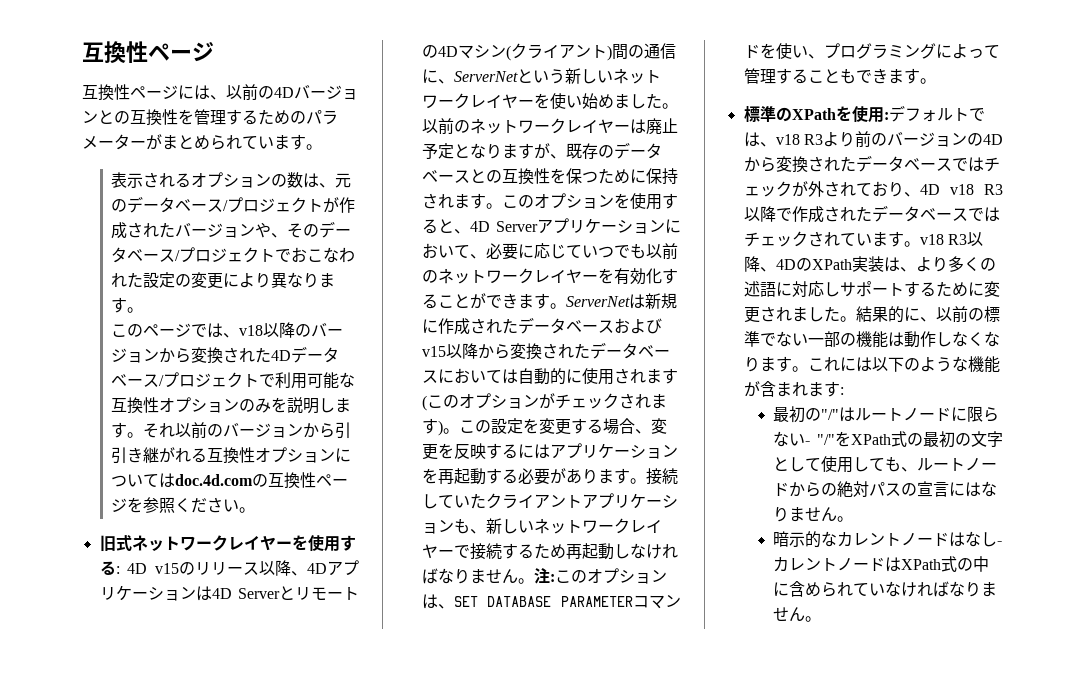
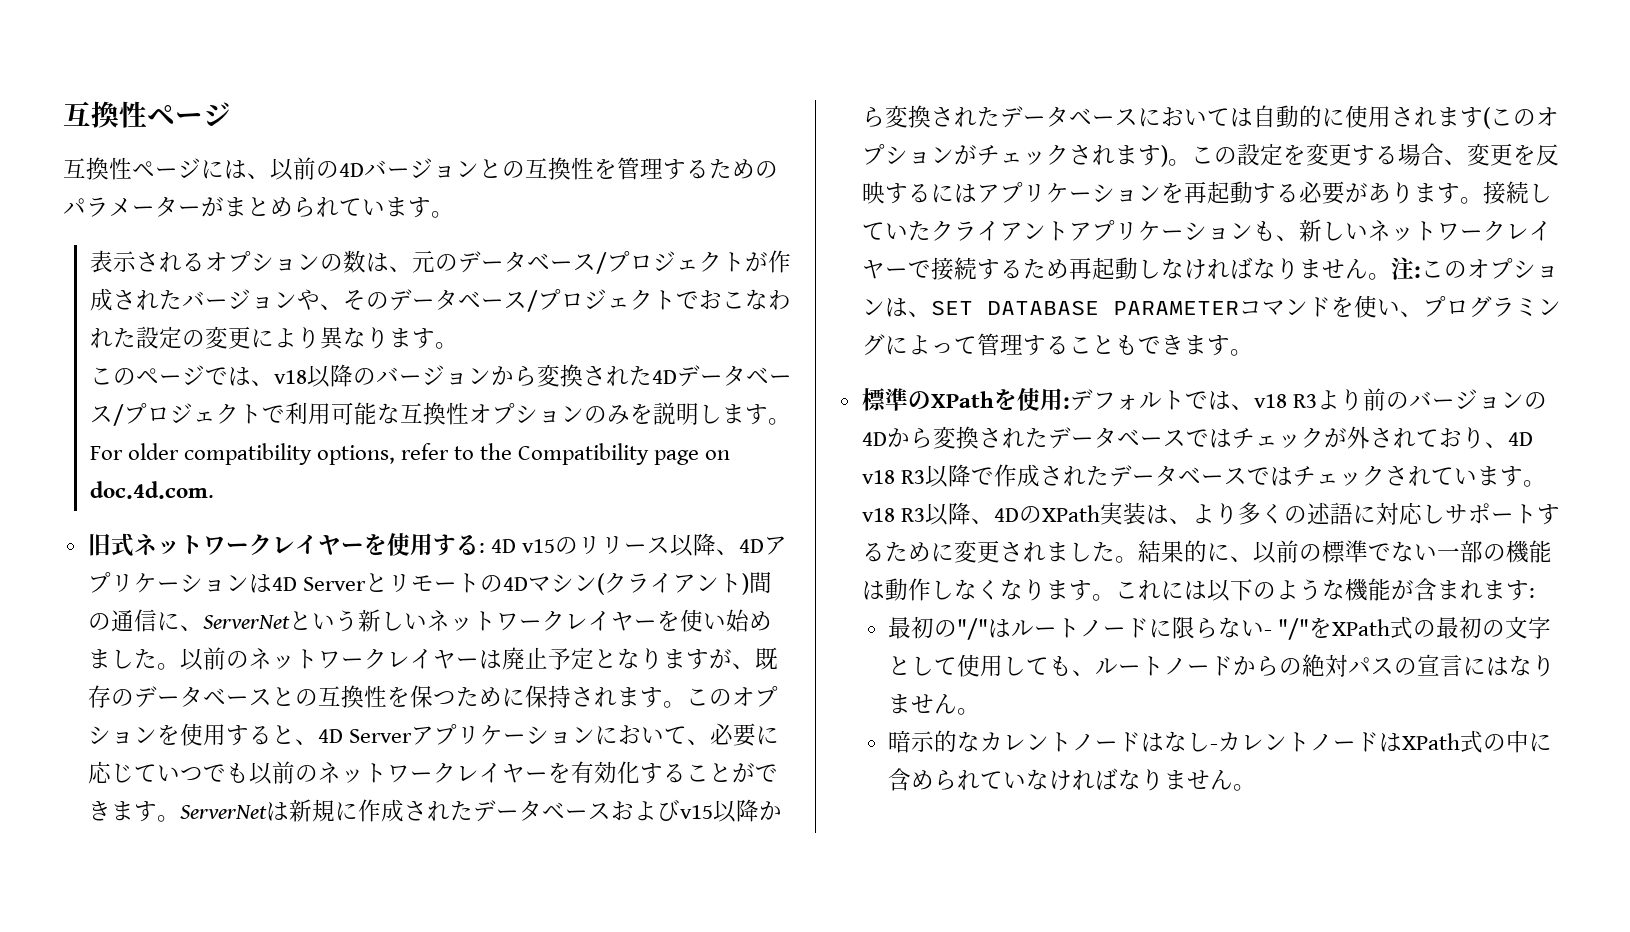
- それ以前のバージョンから引引き継がれる互換性オプションについてはdoc.4d.comの互換性ページを参照ください。
+ For older compatibility options, refer to the Compatibility page on doc.4d.com.

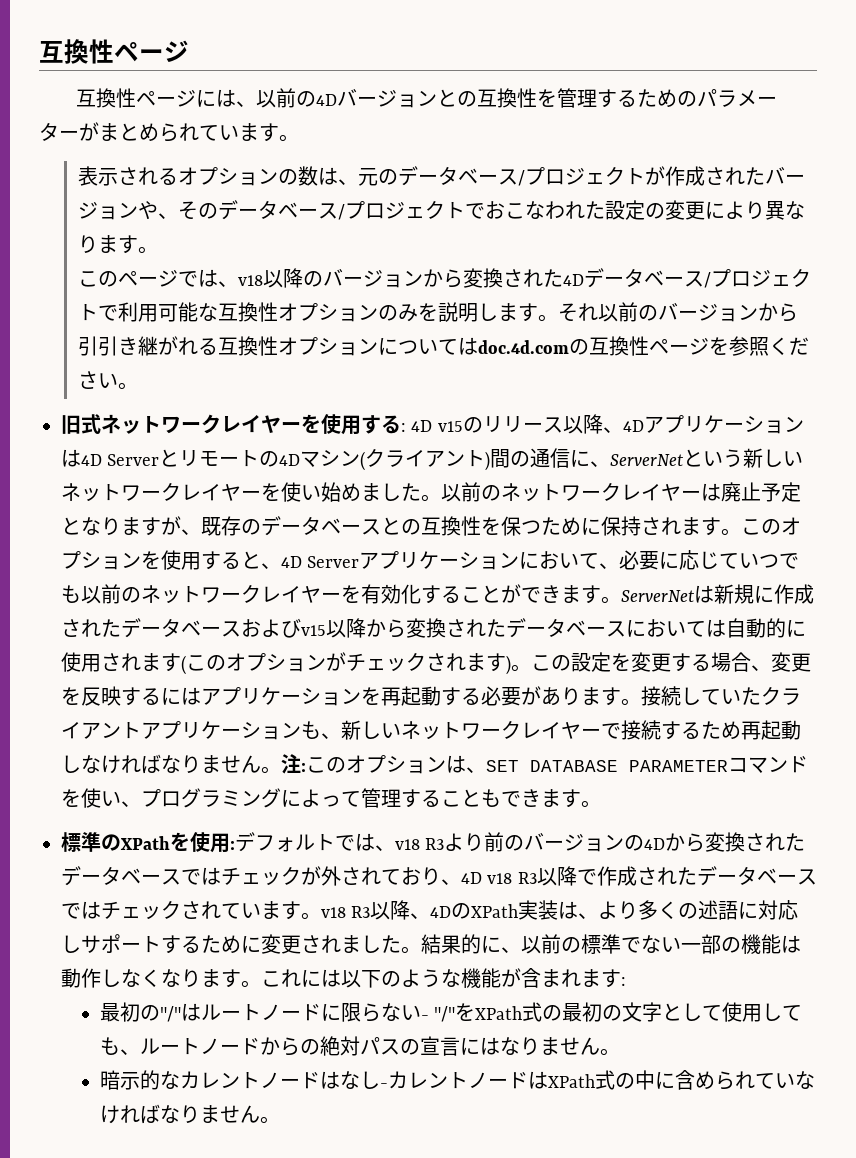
- For older compatibility options, refer to the Compatibility page on doc.4d.com.
+ それ以前のバージョンから引引き継がれる互換性オプションについてはdoc.4d.comの互換性ページを参照ください。

